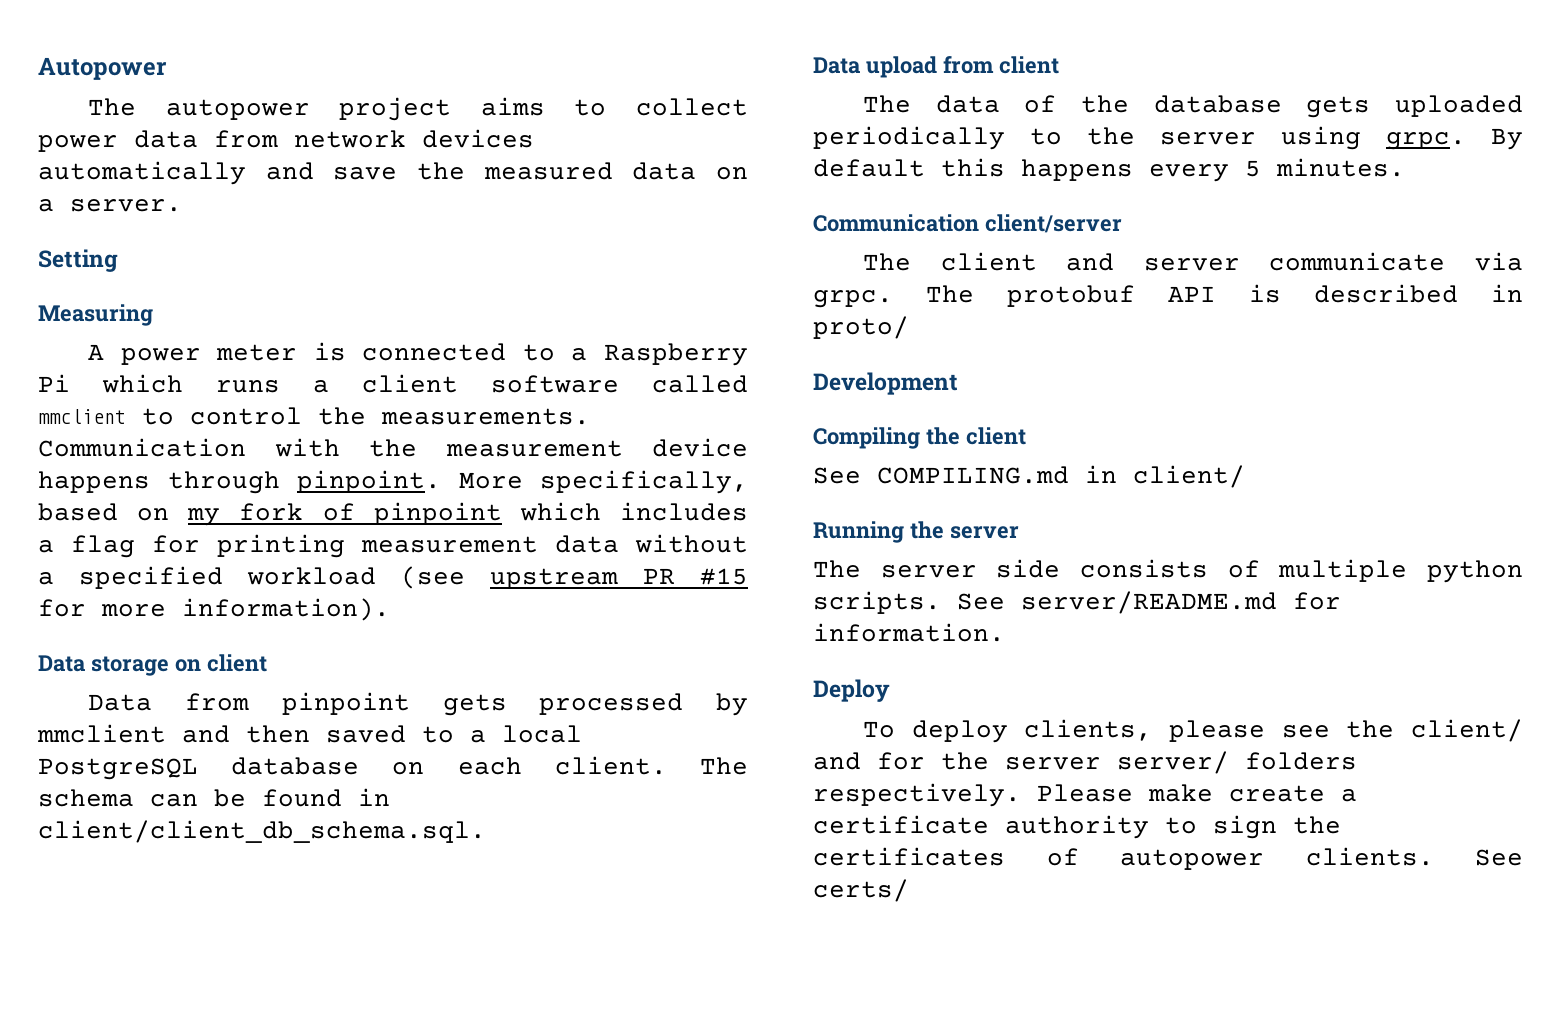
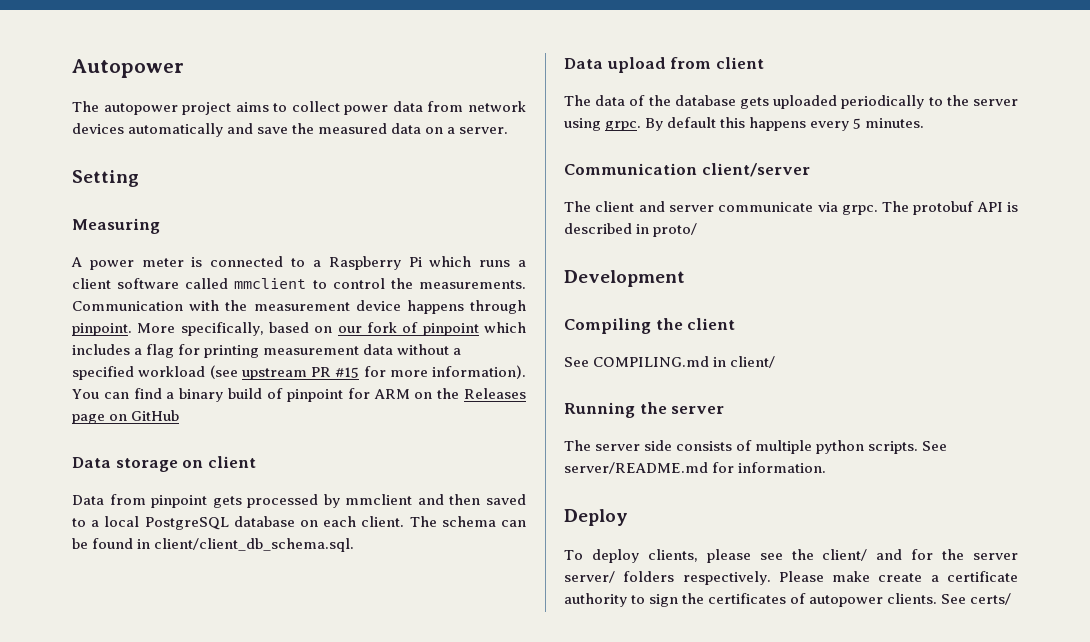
- More specifically, based on my fork of pinpoint which includes a flag for printing measurement data without a specified workload (see upstream PR #15 for more information).
+ More specifically, based on our fork of pinpoint which includes a flag for printing measurement data without a specified workload (see upstream PR #15 for more information). You can find a binary build of pinpoint for ARM on the Releases page on GitHub

